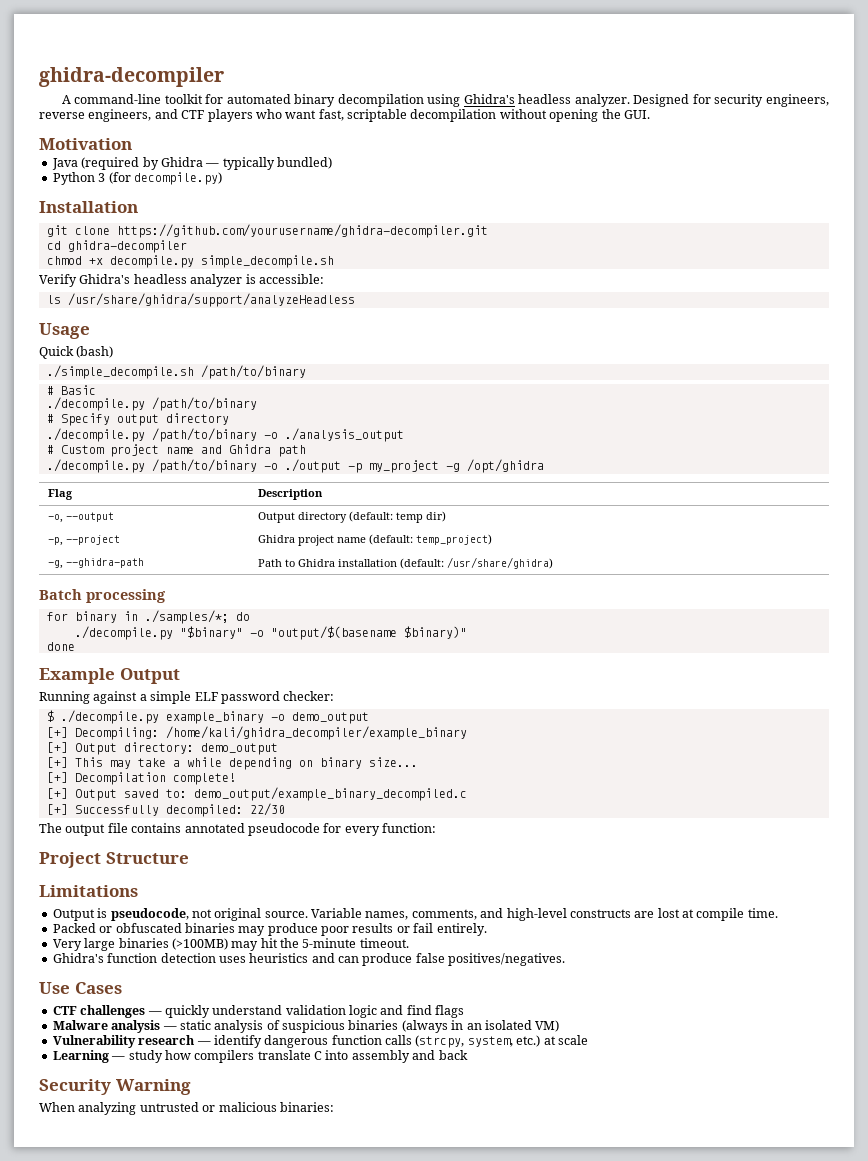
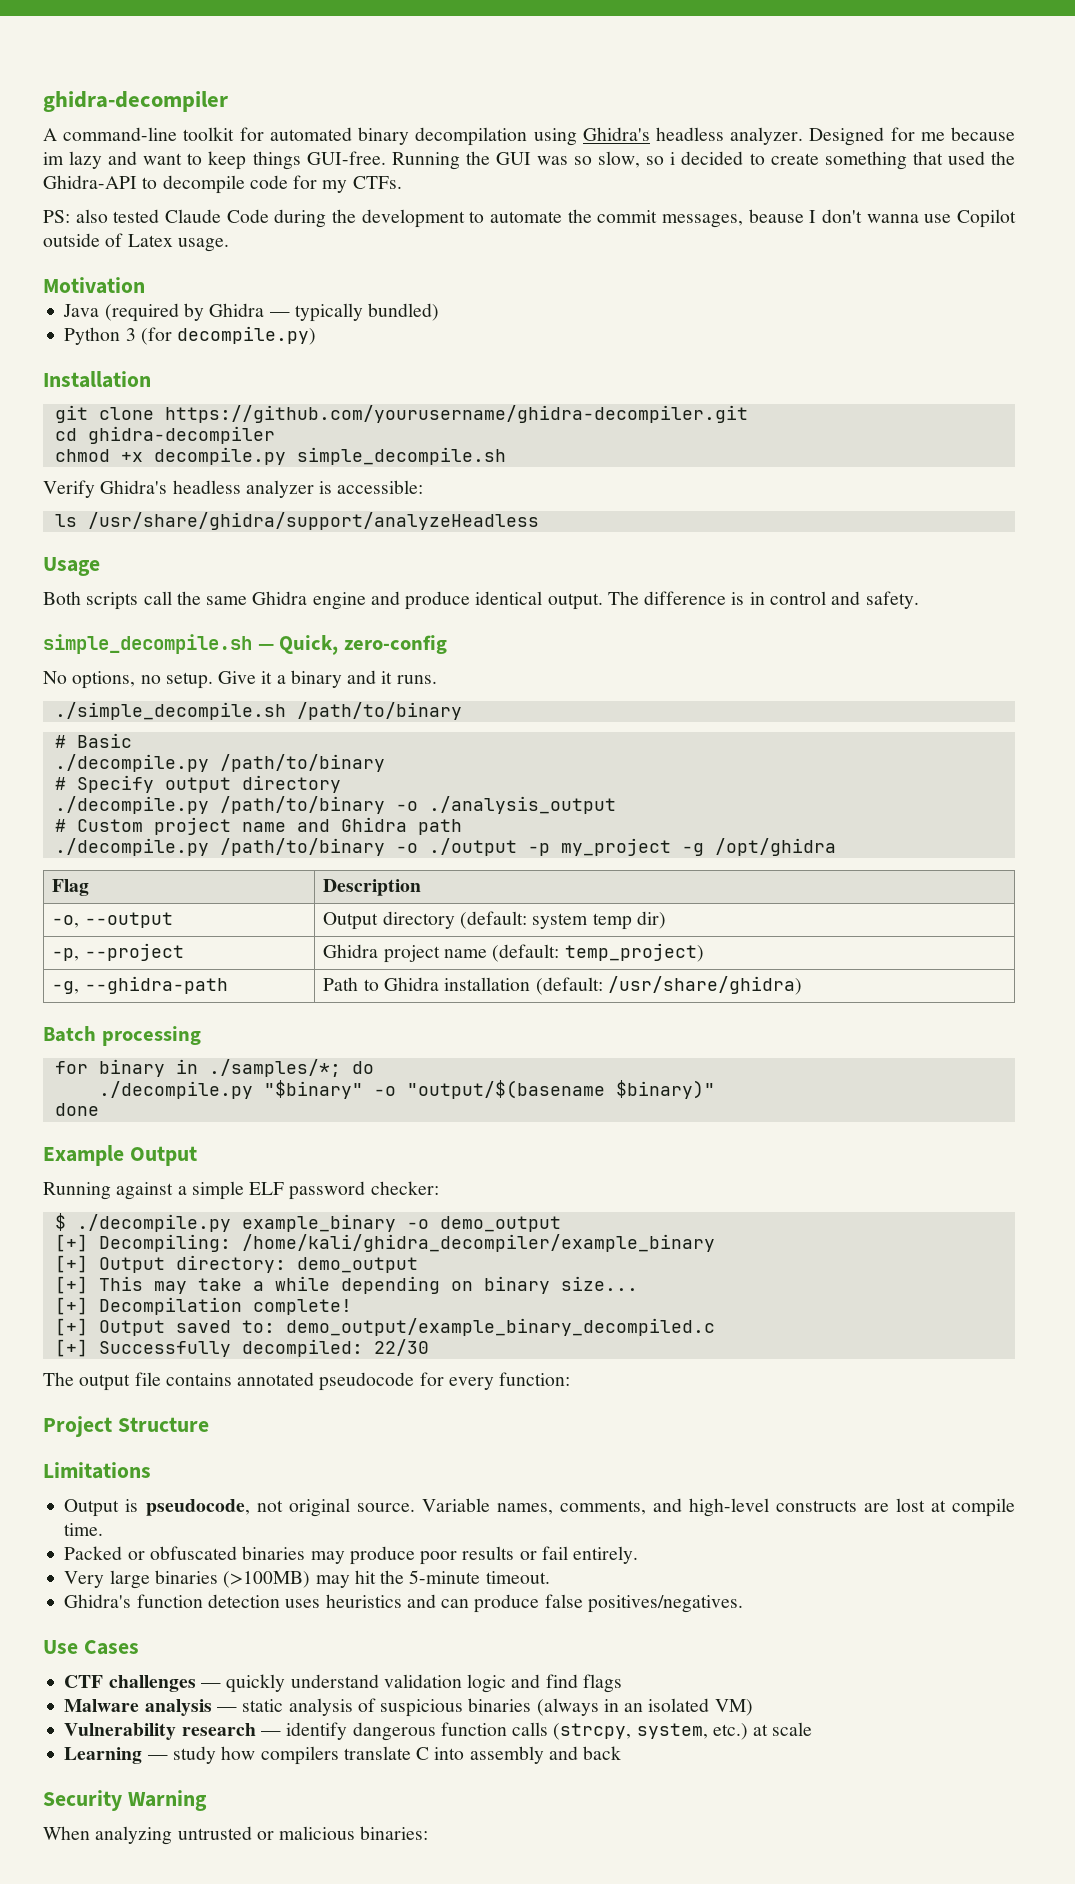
- Designed for security engineers, reverse engineers, and CTF players who want fast, scriptable decompilation without opening the GUI.
+ Designed for me because im lazy and want to keep things GUI-free. Running the GUI was so slow, so i decided to create something that used the Ghidra-API to decompile code for my CTFs.
+ PS: also tested Claude Code during the development to automate the commit messages, beause I don't wanna use Copilot outside of Latex usage.
- Quick (bash)
+ Both scripts call the same Ghidra engine and produce identical output. The difference is in control and safety.
+ simple_decompile.sh — Quick, zero-config
+ No options, no setup. Give it a binary and it runs.
- -o, --output | Output directory (default: temp dir)
+ -o, --output | Output directory (default: system temp dir)

